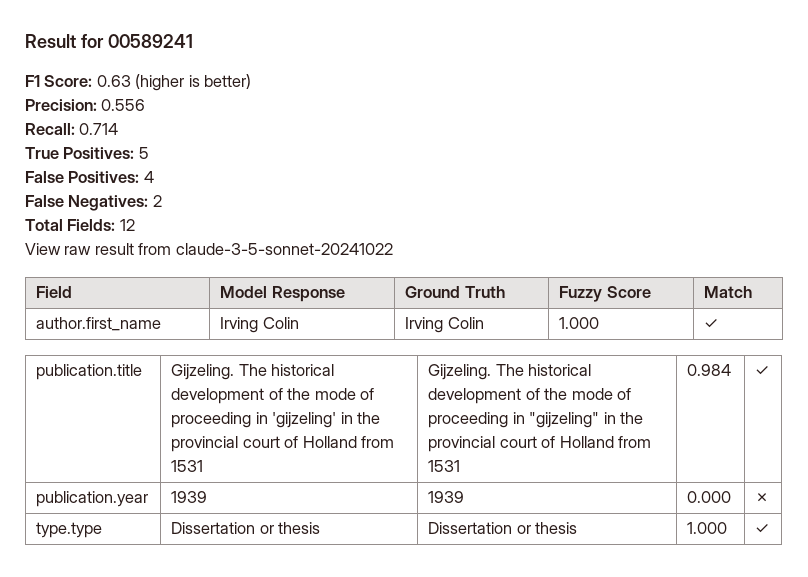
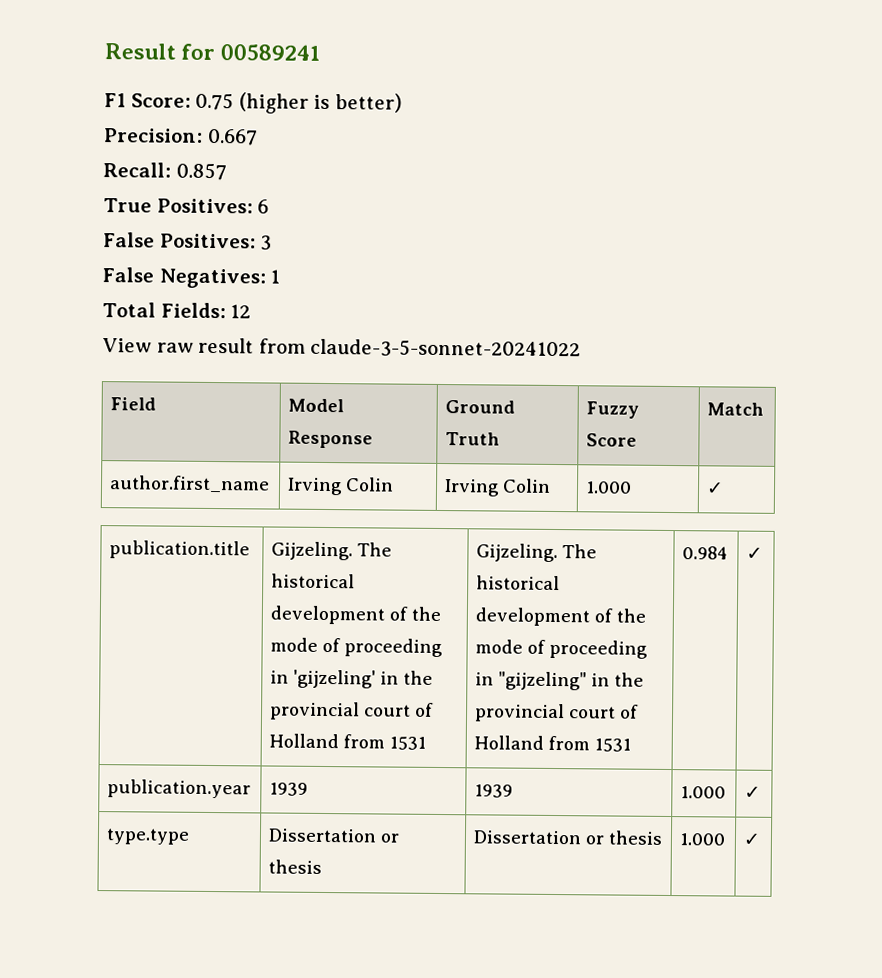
- F1 Score: 0.63 (higher is better)
+ F1 Score: 0.75 (higher is better)
- Precision: 0.556
+ Precision: 0.667
- Recall: 0.714
+ Recall: 0.857
- True Positives: 5
+ True Positives: 6
- False Positives: 4
+ False Positives: 3
- False Negatives: 2
+ False Negatives: 1
- publication.year | 1939 | 1939 | 0.000 | ✗
+ publication.year | 1939 | 1939 | 1.000 | ✓

